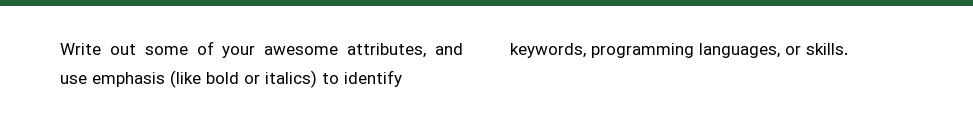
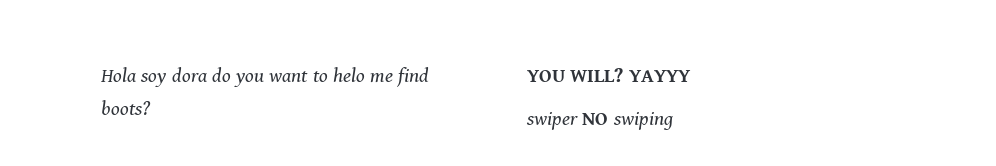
- Write out some of your awesome attributes, and use emphasis (like bold or italics) to identify keywords, programming languages, or skills.
+ Hola soy dora do you want to helo me find boots?
+ YOU WILL? YAYYY
+ swiper NO swiping

